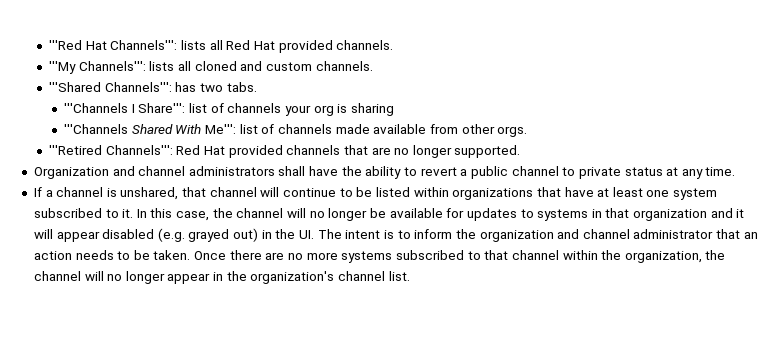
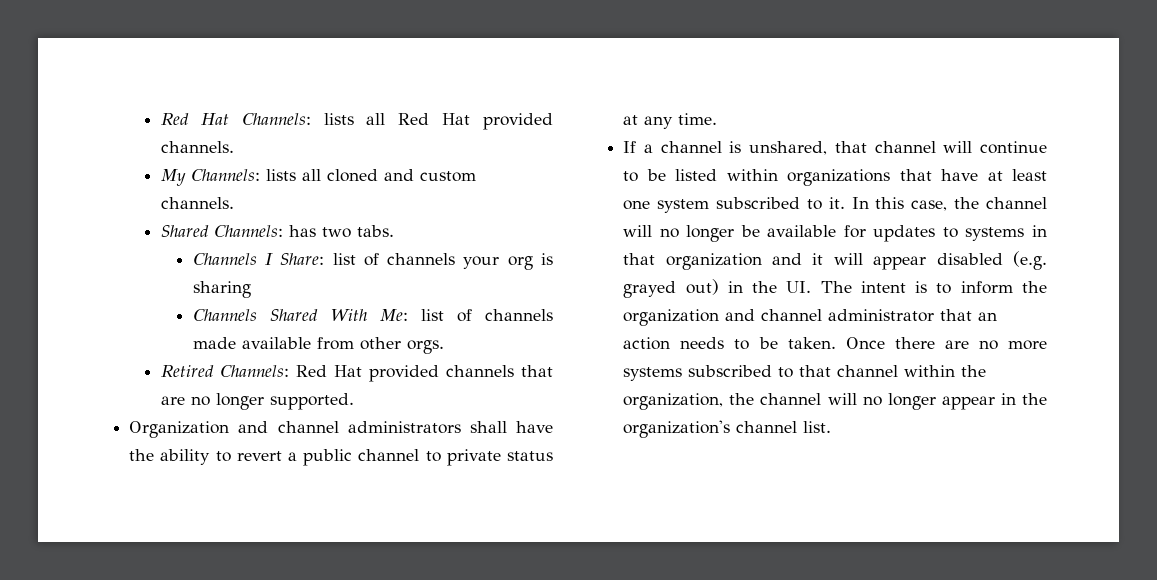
- '''Red Hat Channels''': lists all Red Hat provided channels.
+ Red Hat Channels: lists all Red Hat provided channels.
- '''My Channels''': lists all cloned and custom channels.
+ My Channels: lists all cloned and custom channels.
- '''Shared Channels''': has two tabs.
+ Shared Channels: has two tabs.
- '''Channels I Share''': list of channels your org is sharing
+ Channels I Share: list of channels your org is sharing
- '''Channels Shared With Me''': list of channels made available from other orgs.
+ Channels Shared With Me: list of channels made available from other orgs.
- '''Retired Channels''': Red Hat provided channels that are no longer supported.
+ Retired Channels: Red Hat provided channels that are no longer supported.

